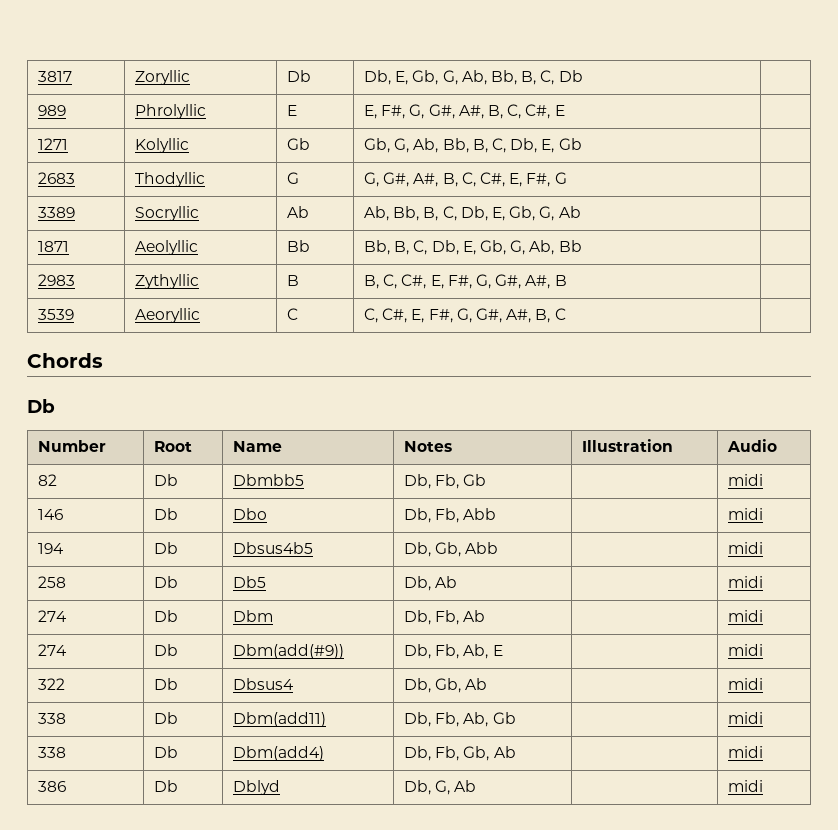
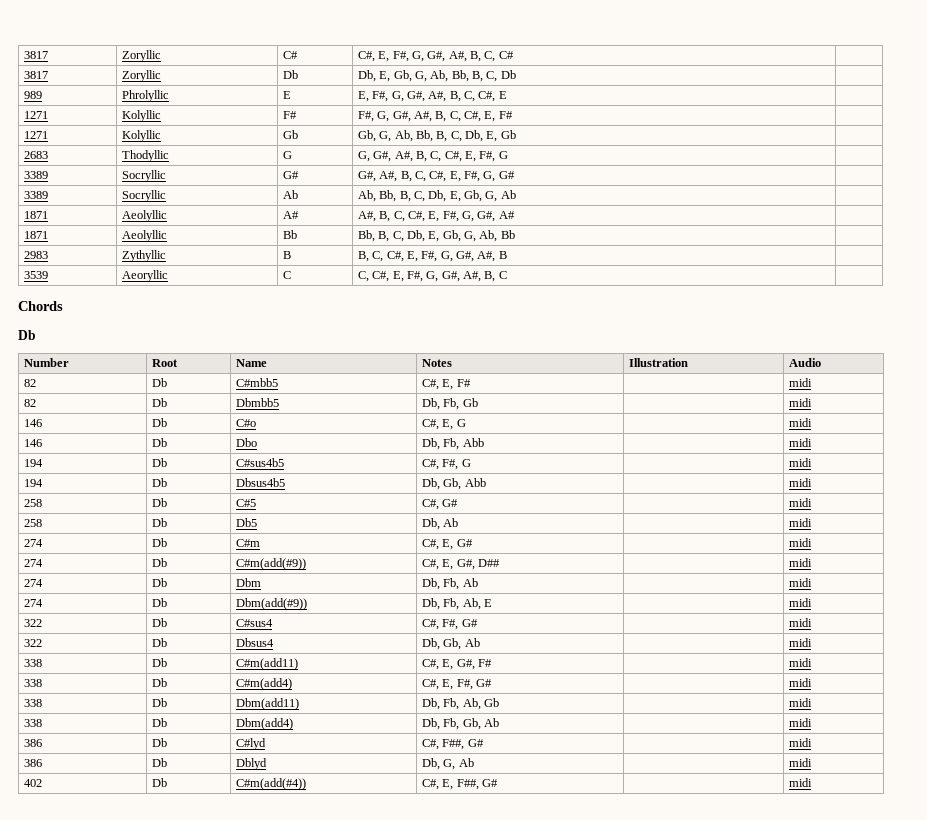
+ 3817 | Zoryllic | C# | C#, E, F#, G, G#, A#, B, C, C# |
+ 1271 | Kolyllic | F# | F#, G, G#, A#, B, C, C#, E, F# |
+ 3389 | Socryllic | G# | G#, A#, B, C, C#, E, F#, G, G# |
+ 1871 | Aeolyllic | A# | A#, B, C, C#, E, F#, G, G#, A# |
+ 82 | Db | C#mbb5 | C#, E, F# | | midi
+ 146 | Db | C#o | C#, E, G | | midi
+ 194 | Db | C#sus4b5 | C#, F#, G | | midi
+ 258 | Db | C#5 | C#, G# | | midi
+ 274 | Db | C#m | C#, E, G# | | midi
+ 274 | Db | C#m(add(#9)) | C#, E, G#, D## | | midi
+ 322 | Db | C#sus4 | C#, F#, G# | | midi
+ 338 | Db | C#m(add11) | C#, E, G#, F# | | midi
+ 338 | Db | C#m(add4) | C#, E, F#, G# | | midi
+ 386 | Db | C#lyd | C#, F##, G# | | midi
+ 402 | Db | C#m(add(#4)) | C#, E, F##, G# | | midi

